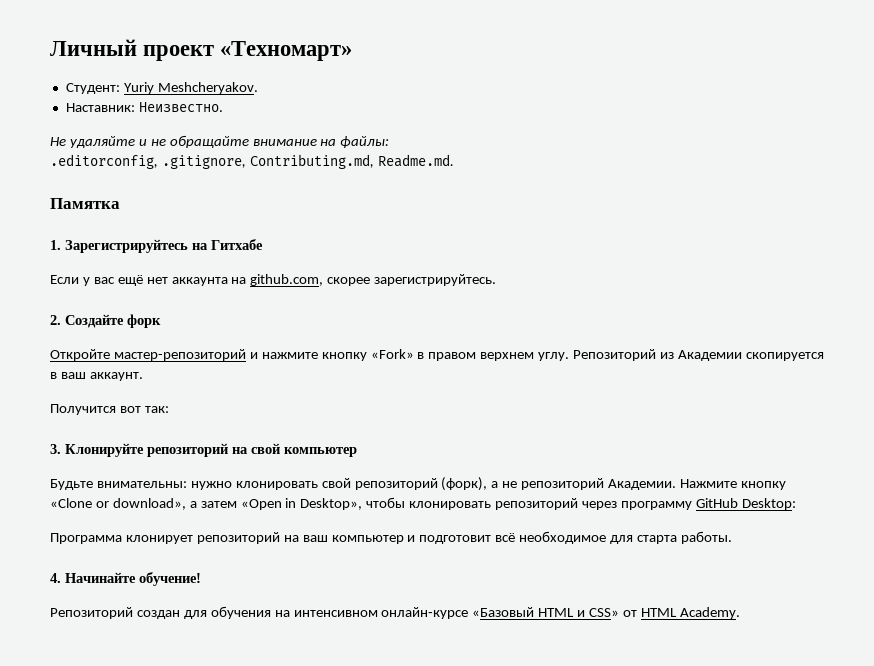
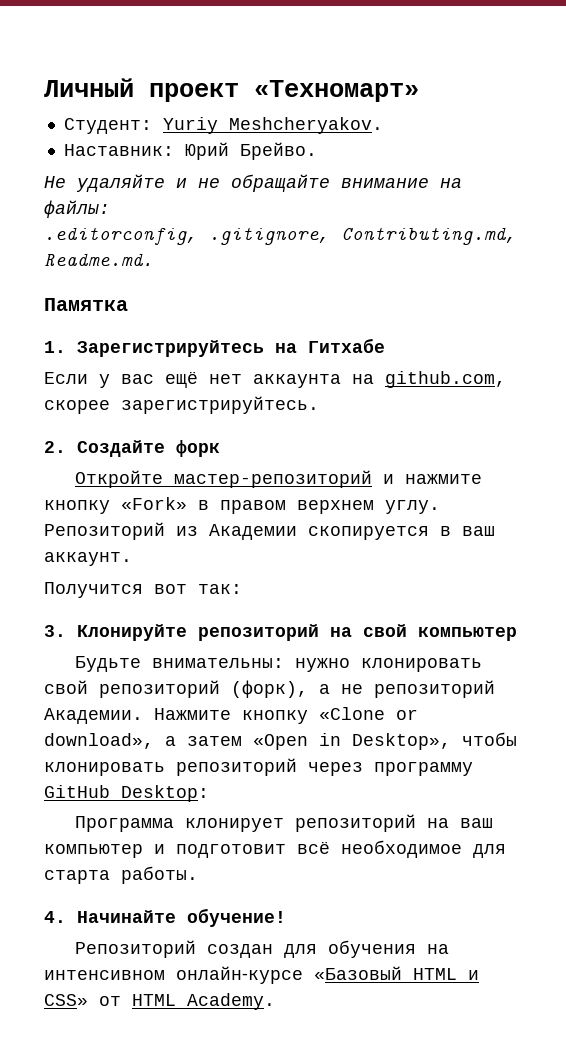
- Наставник: Неизвестно.
+ Наставник: Юрий Брейво.

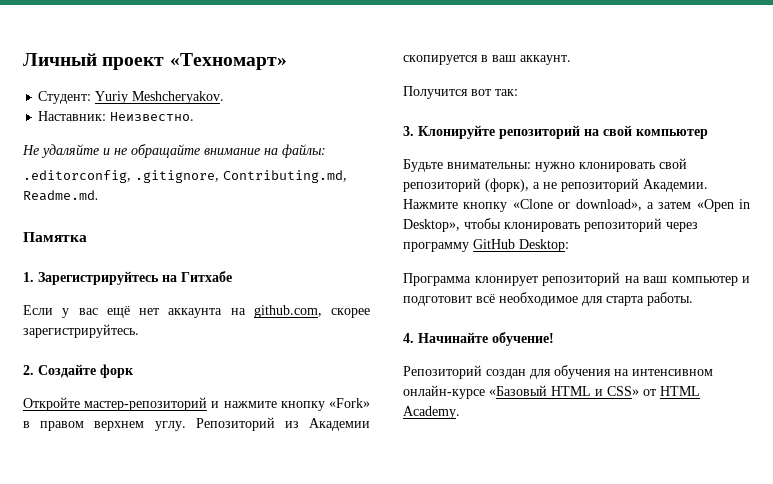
- Наставник: Юрий Брейво.
+ Наставник: Неизвестно.

